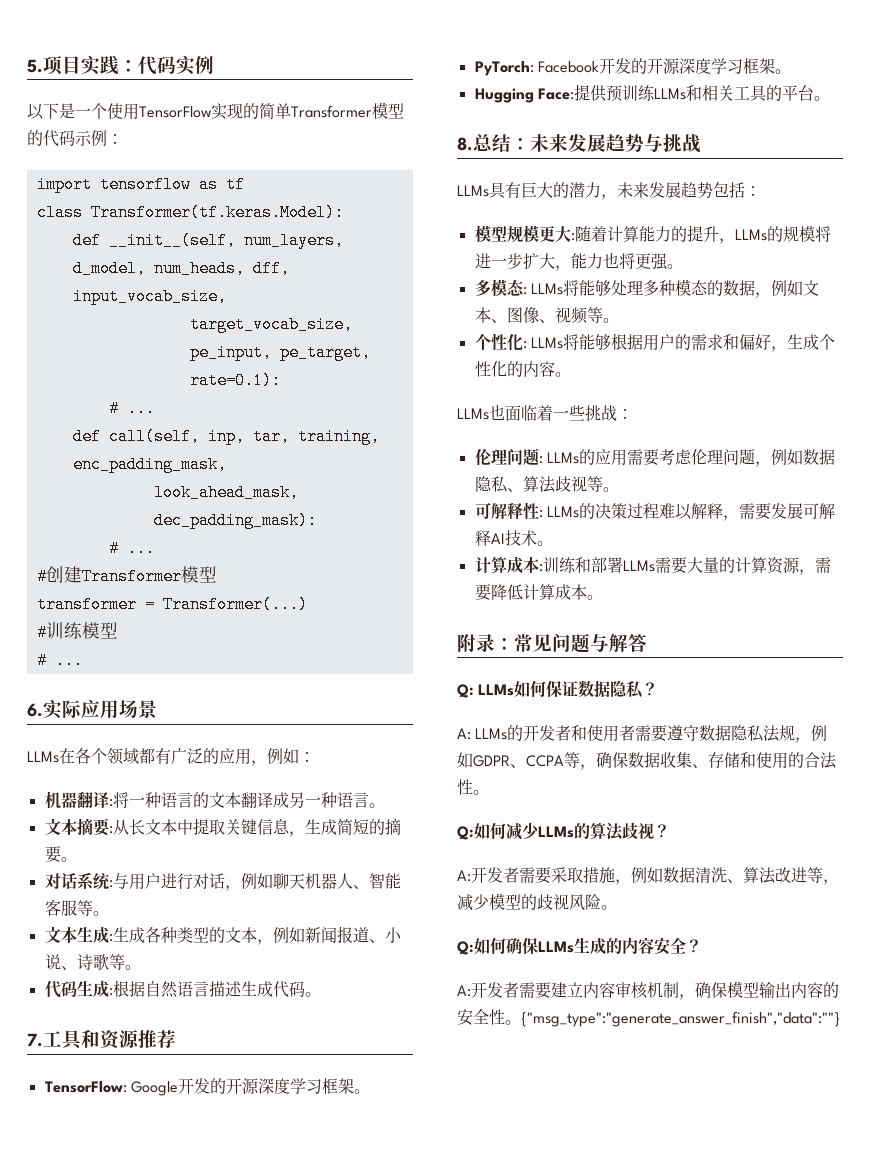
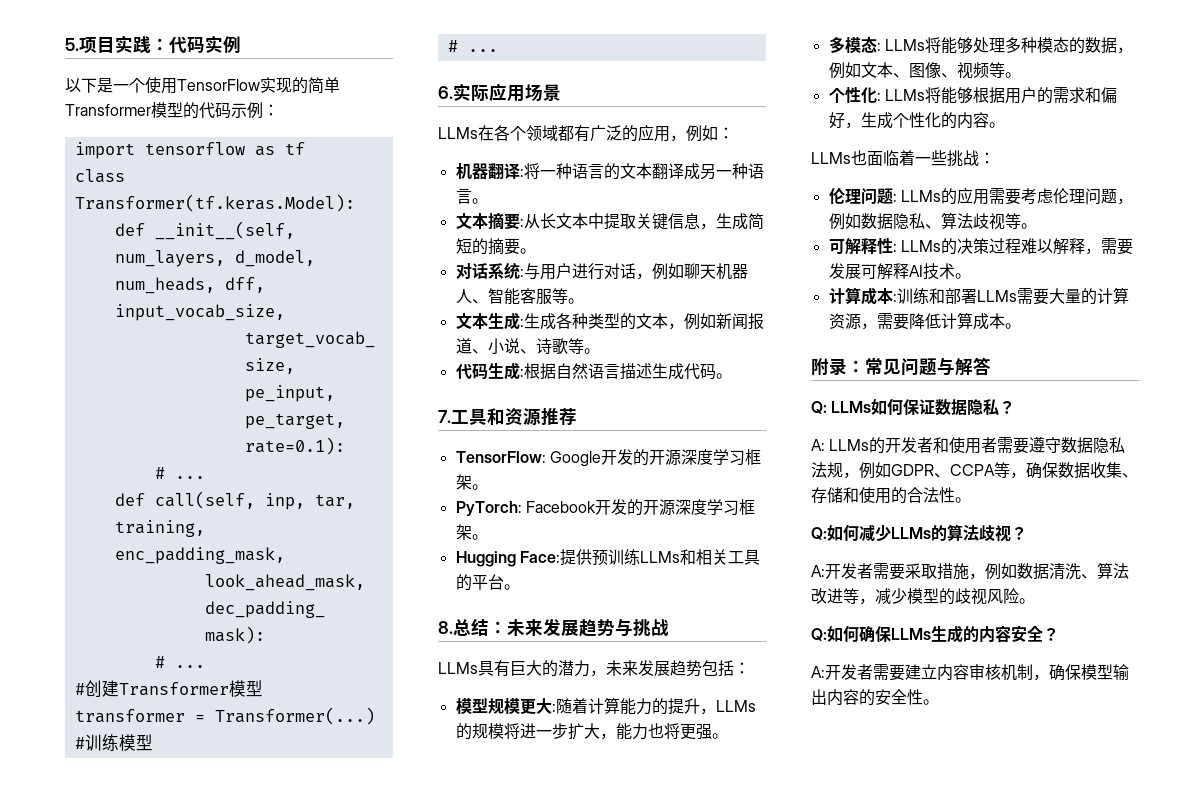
- {"msg_type":"generate_answer_finish","data":""}

